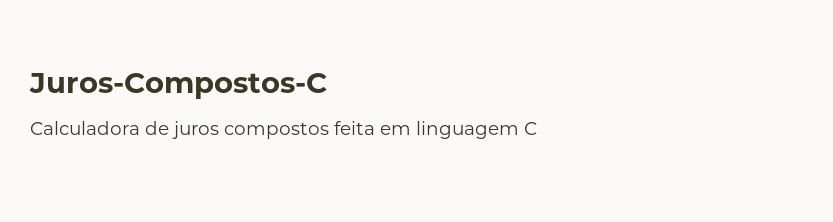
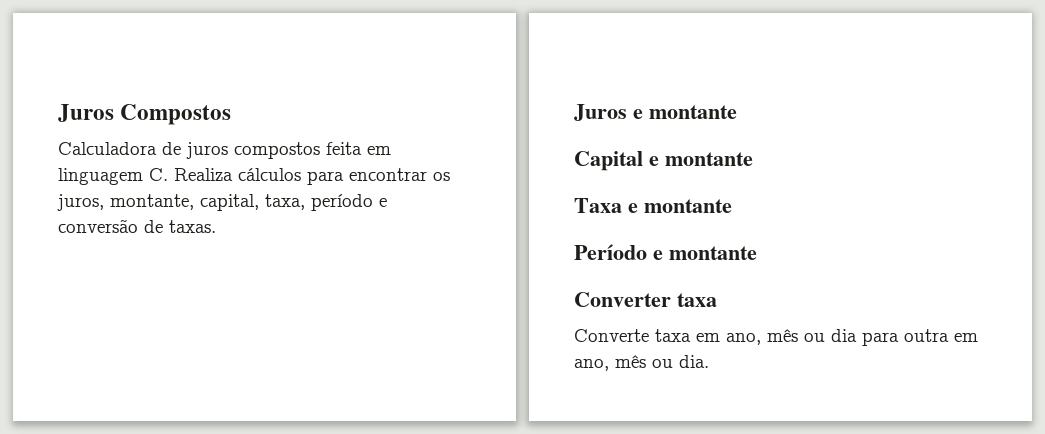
- Juros-Compostos-C
+ Juros Compostos
- Calculadora de juros compostos feita em linguagem C
+ Calculadora de juros compostos feita em linguagem C. Realiza cálculos para encontrar os juros, montante, capital, taxa, período e conversão de taxas.
+ Juros e montante
+ Capital e montante
+ Taxa e montante
+ Período e montante
+ Converter taxa
+ Converte taxa em ano, mês ou dia para outra em ano, mês ou dia.

